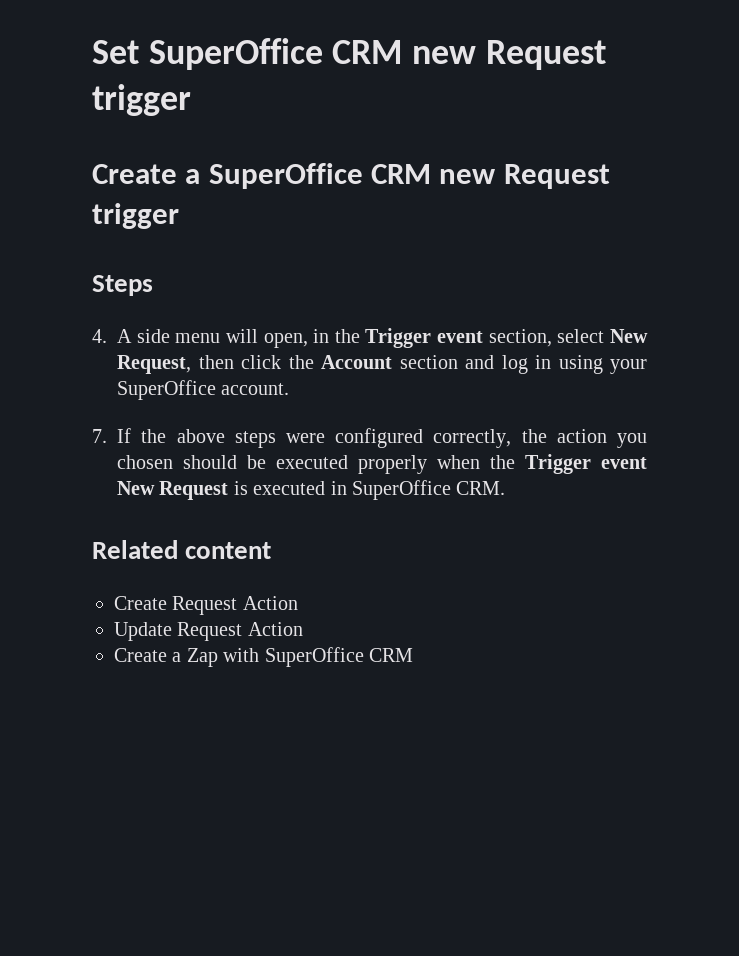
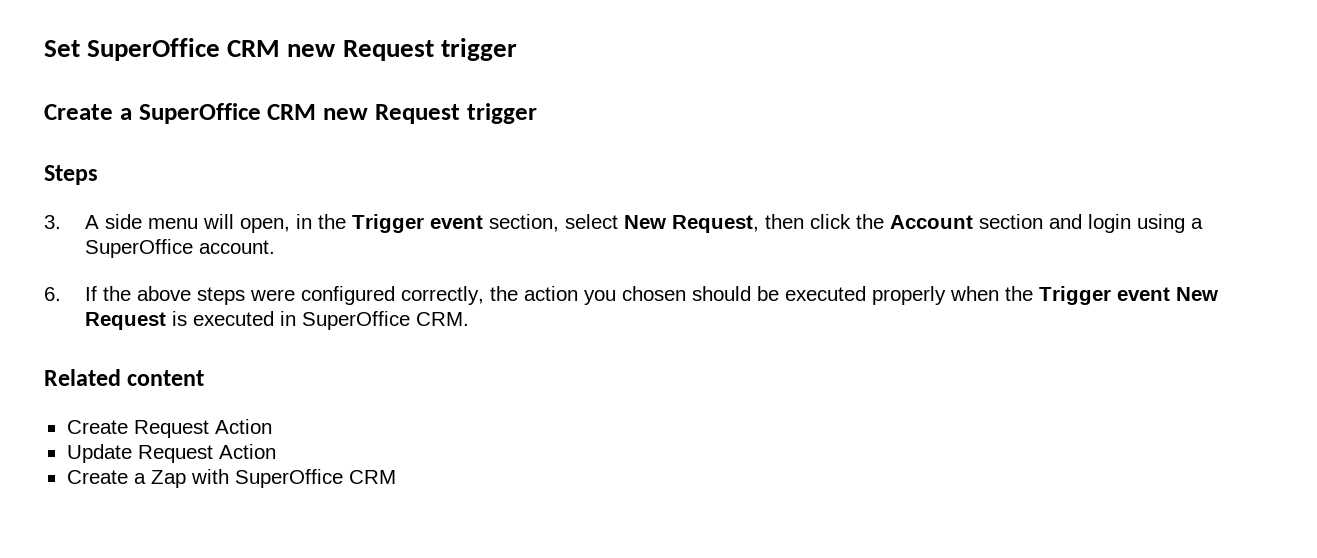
- 4. A side menu will open, in the Trigger event section, select New Request, then click the Account section and log in using your SuperOffice account.
+ 3. A side menu will open, in the Trigger event section, select New Request, then click the Account section and login using a SuperOffice account.
- 7. If the above steps were configured correctly, the action you chosen should be executed properly when the Trigger event New Request is executed in SuperOffice CRM.
+ 6. If the above steps were configured correctly, the action you chosen should be executed properly when the Trigger event New Request is executed in SuperOffice CRM.

